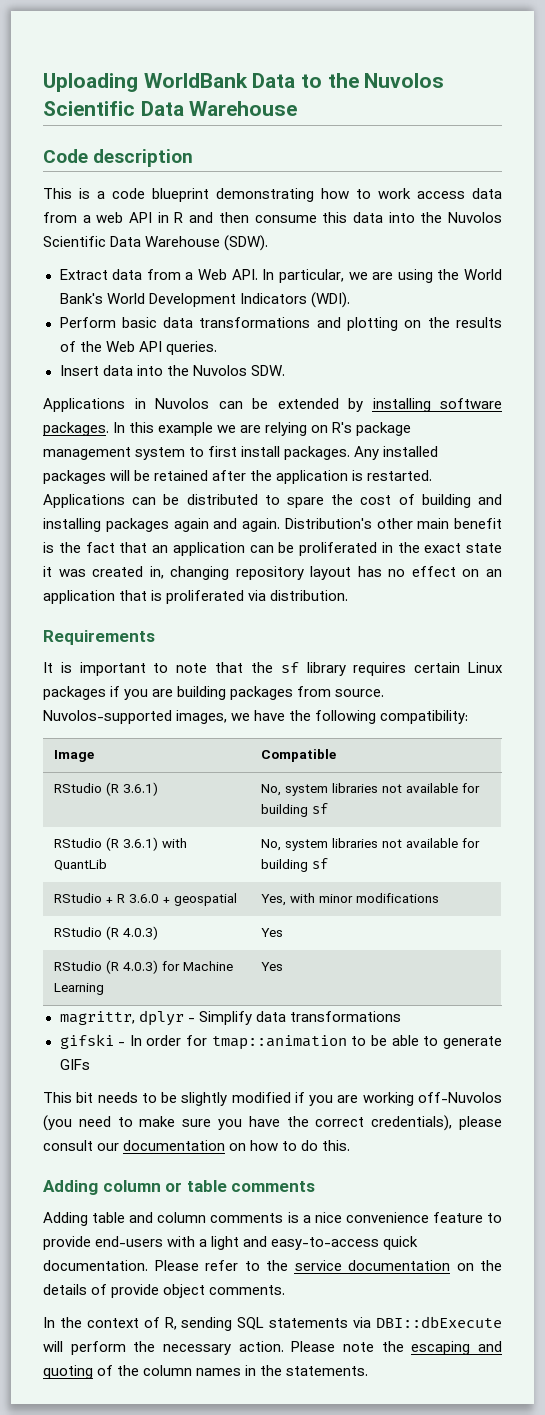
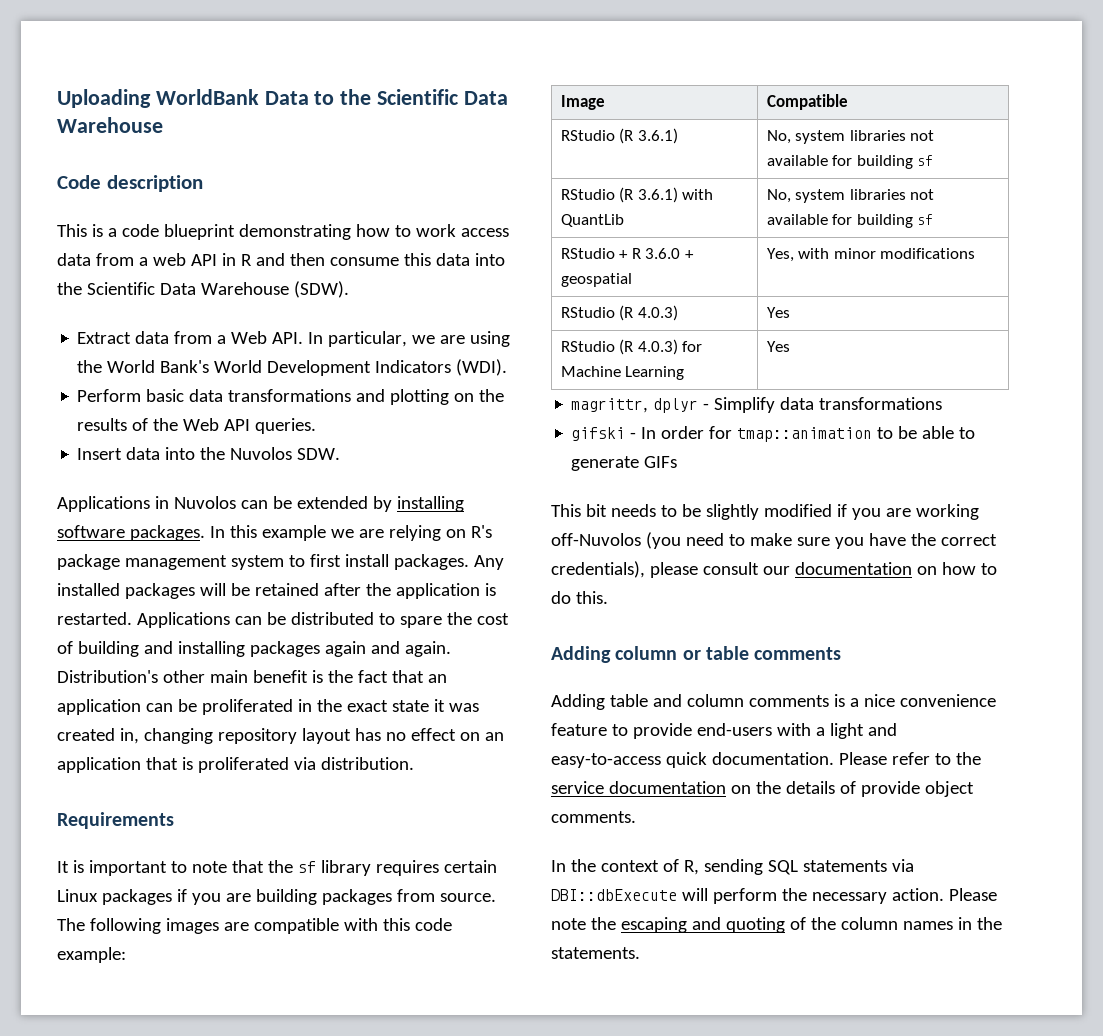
- Uploading WorldBank Data to the Nuvolos Scientific Data Warehouse
+ Uploading WorldBank Data to the Scientific Data Warehouse
- This is a code blueprint demonstrating how to work access data from a web API in R and then consume this data into the Nuvolos Scientific Data Warehouse (SDW).
+ This is a code blueprint demonstrating how to work access data from a web API in R and then consume this data into the Scientific Data Warehouse (SDW).
- Nuvolos-supported images, we have the following compatibility:
+ The following images are compatible with this code example:

